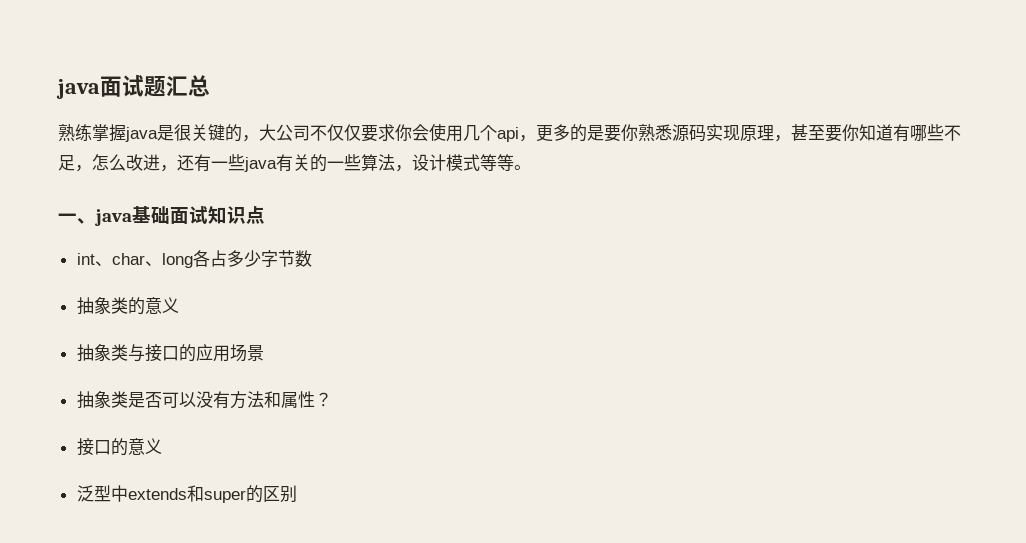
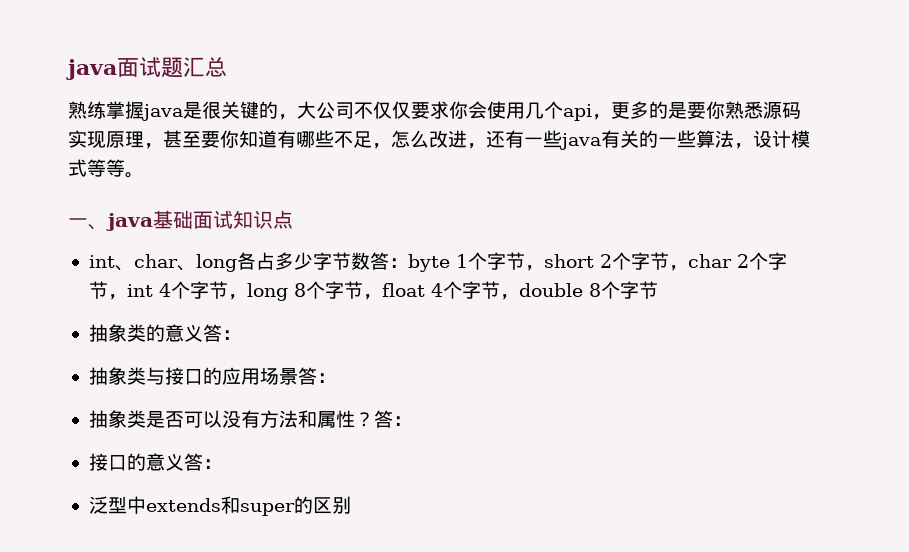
- int、char、long各占多少字节数
+ int、char、long各占多少字节数答：byte 1个字节，short 2个字节，char 2个字节，int 4个字节，long 8个字节，float 4个字节，double 8个字节
- 抽象类的意义
+ 抽象类的意义答：
- 抽象类与接口的应用场景
+ 抽象类与接口的应用场景答：
- 抽象类是否可以没有方法和属性？
+ 抽象类是否可以没有方法和属性？答：
- 接口的意义
+ 接口的意义答：

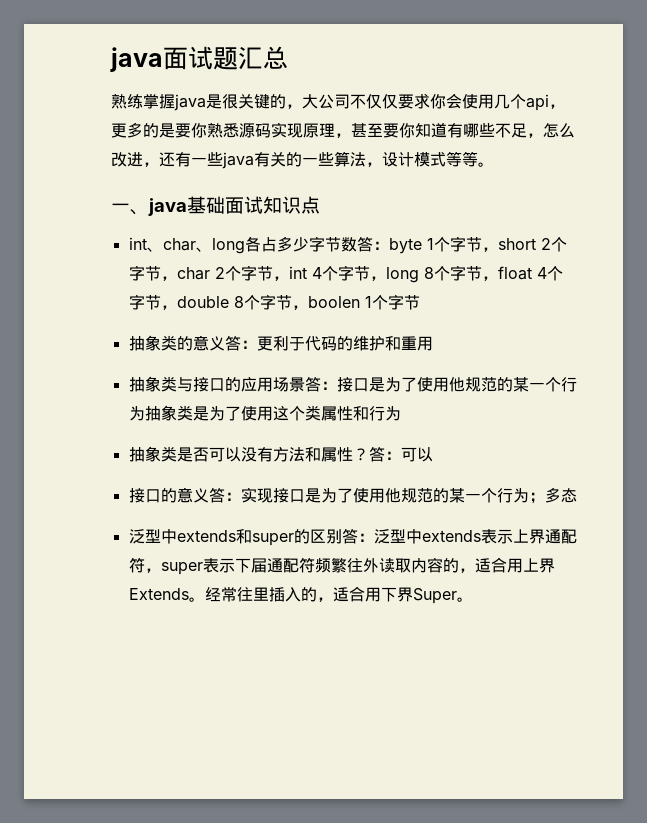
- int、char、long各占多少字节数答：byte 1个字节，short 2个字节，char 2个字节，int 4个字节，long 8个字节，float 4个字节，double 8个字节
+ int、char、long各占多少字节数答：byte 1个字节，short 2个字节，char 2个字节，int 4个字节，long 8个字节，float 4个字节，double 8个字节，boolen 1个字节
- 抽象类的意义答：
+ 抽象类的意义答：更利于代码的维护和重用
- 抽象类与接口的应用场景答：
+ 抽象类与接口的应用场景答：接口是为了使用他规范的某一个行为抽象类是为了使用这个类属性和行为
- 抽象类是否可以没有方法和属性？答：
+ 抽象类是否可以没有方法和属性？答：可以
- 接口的意义答：
+ 接口的意义答：实现接口是为了使用他规范的某一个行为；多态
- 泛型中extends和super的区别
+ 泛型中extends和super的区别答：泛型中extends表示上界通配符，super表示下届通配符频繁往外读取内容的，适合用上界Extends。经常往里插入的，适合用下界Super。

